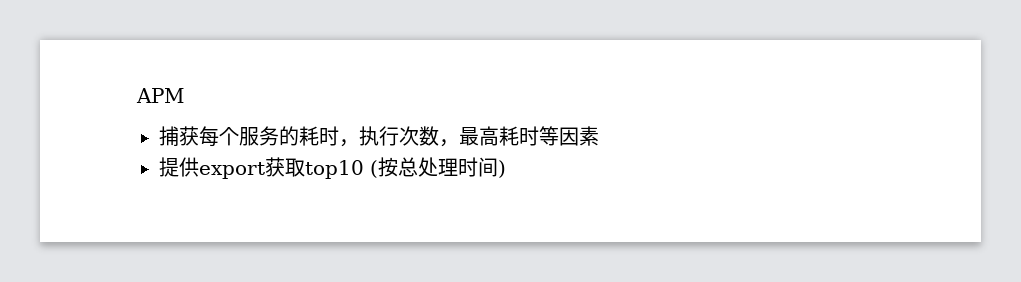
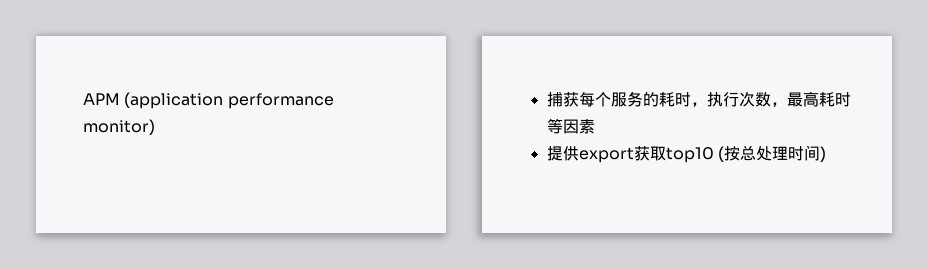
- APM
+ APM (application performance monitor)

